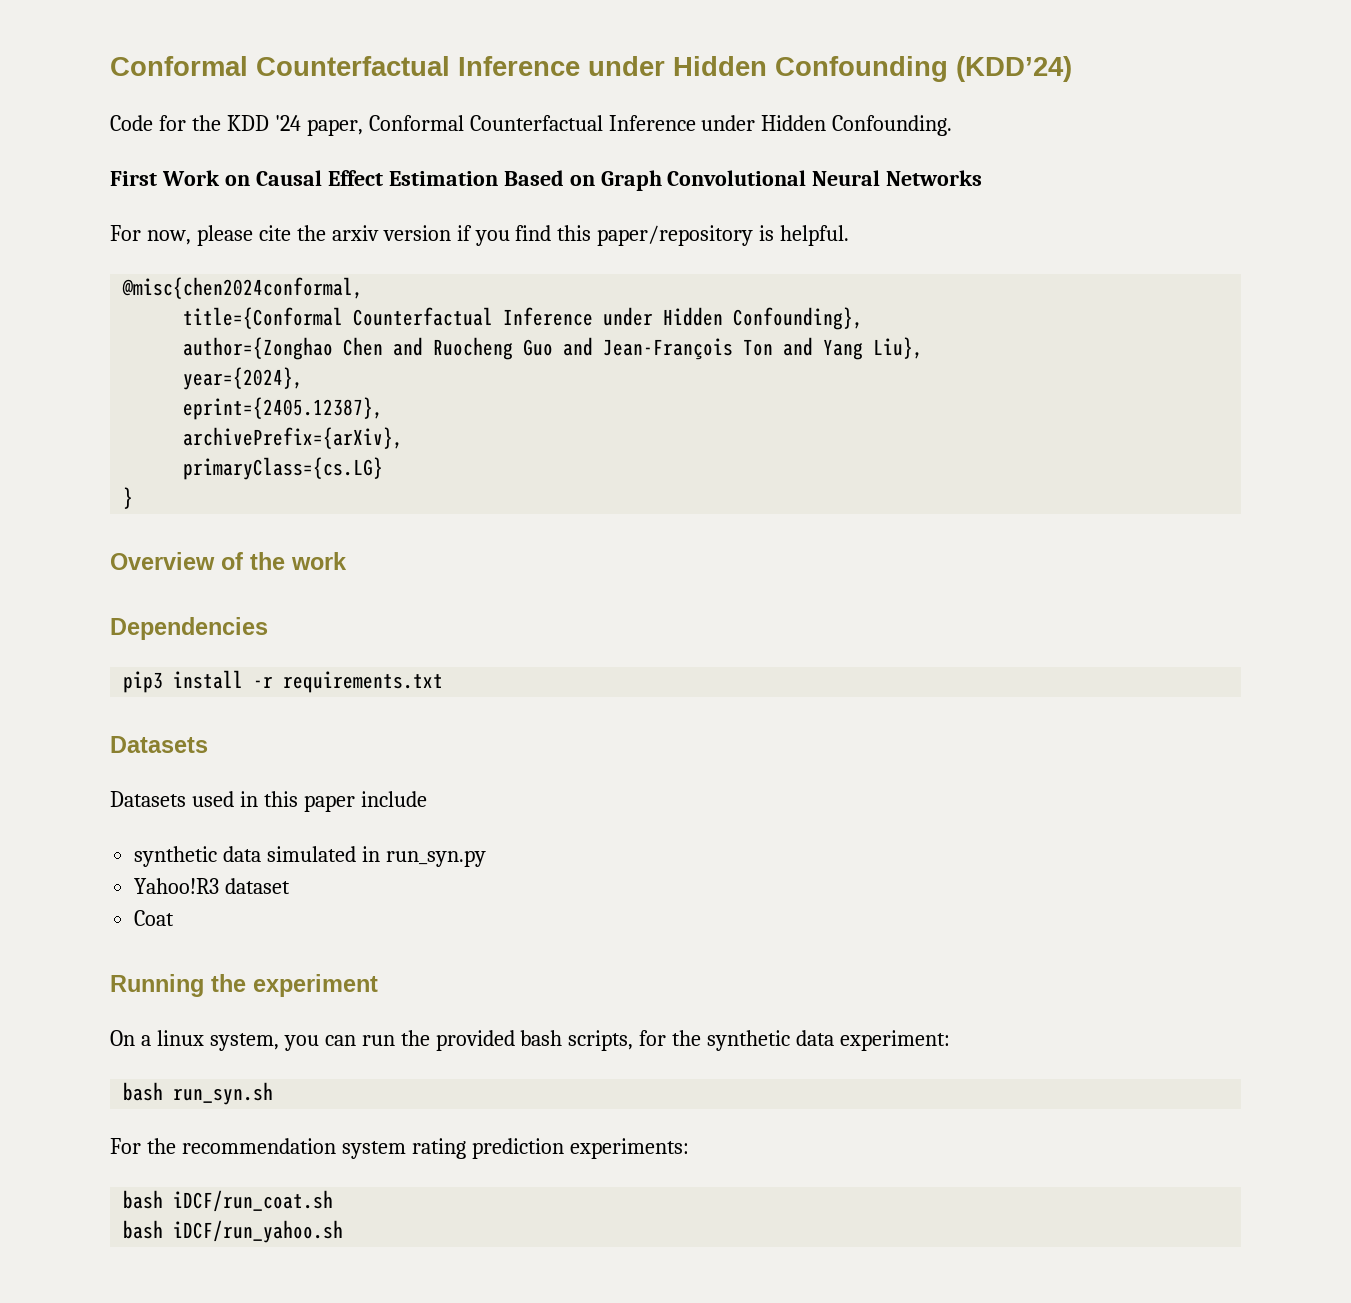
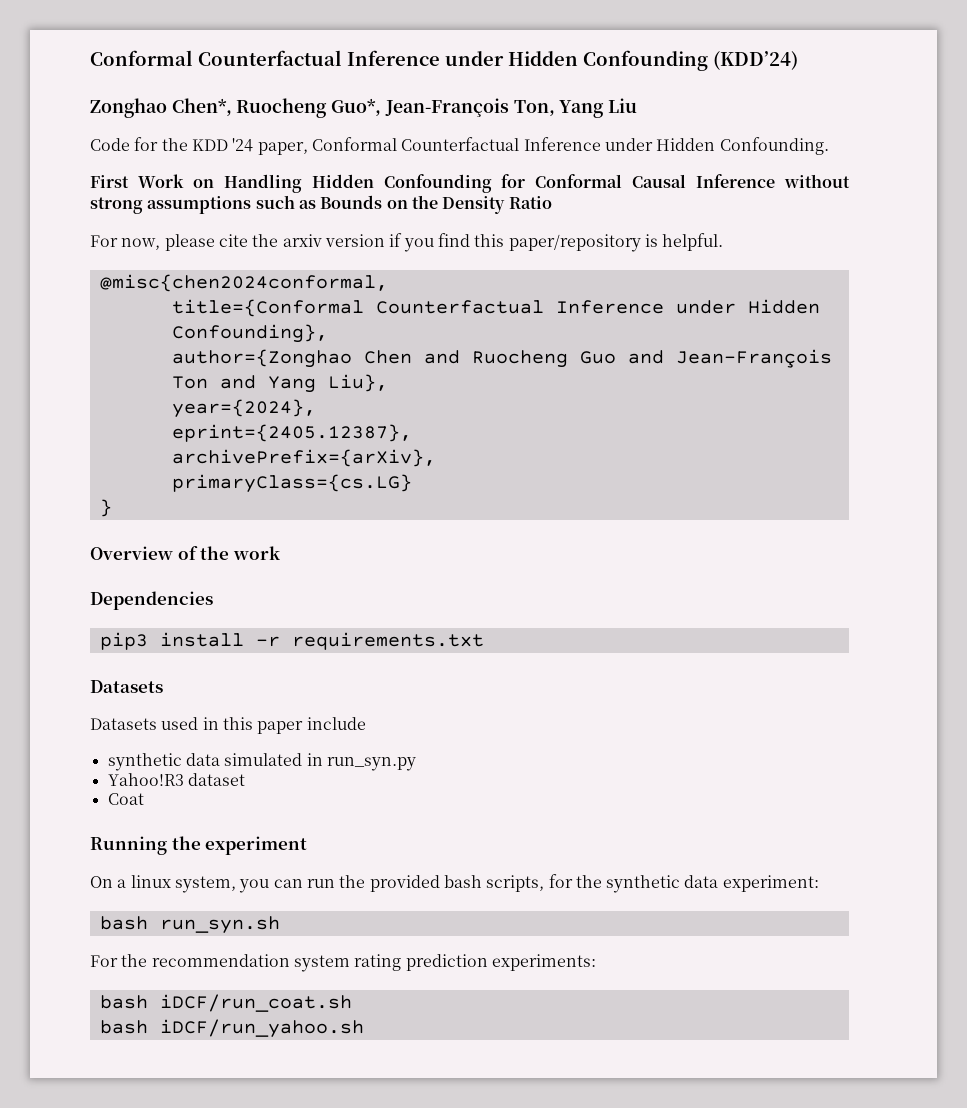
+ Zonghao Chen*, Ruocheng Guo*, Jean-François Ton, Yang Liu
- First Work on Causal Effect Estimation Based on Graph Convolutional Neural Networks
+ First Work on Handling Hidden Confounding for Conformal Causal Inference without strong assumptions such as Bounds on the Density Ratio

